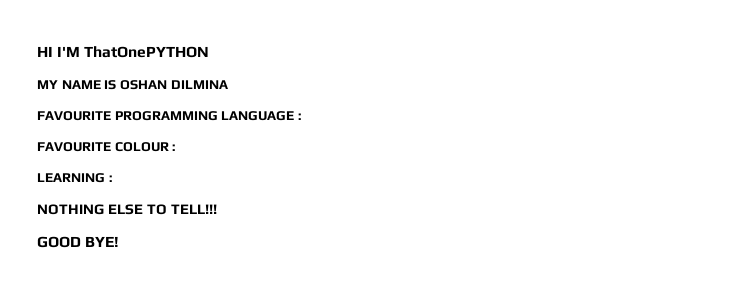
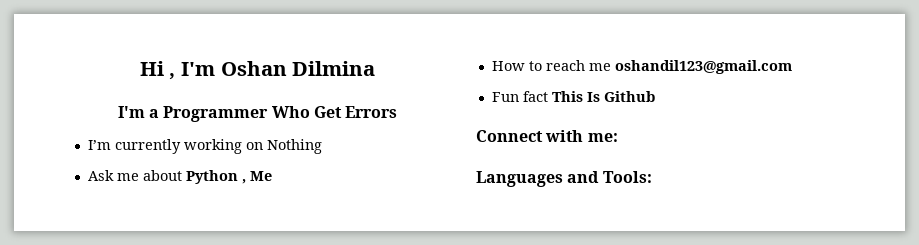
- HI I'M ThatOnePYTHON
- MY NAME IS OSHAN DILMINA
- FAVOURITE PROGRAMMING LANGUAGE :
- FAVOURITE COLOUR :
- LEARNING :
- NOTHING ELSE TO TELL!!!
- GOOD BYE!
+ Hi , I'm Oshan Dilmina
+ I'm a Programmer Who Get Errors
+ I’m currently working on Nothing
+ Ask me about Python , Me
+ How to reach me oshandil123@gmail.com
+ Fun fact This Is Github
+ Connect with me:
+ Languages and Tools:

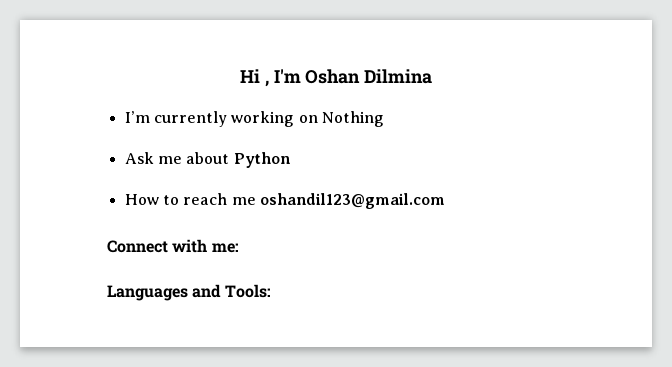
- I'm a Programmer Who Get Errors
- Ask me about Python , Me
+ Ask me about Python
- Fun fact This Is Github

